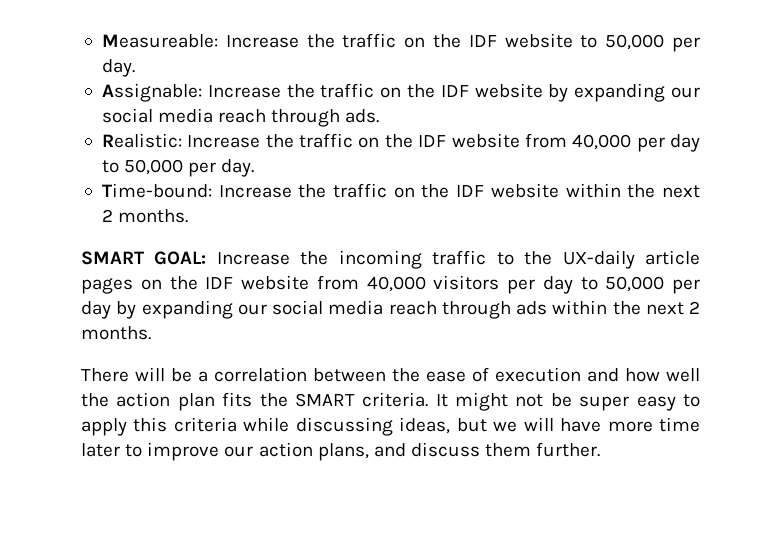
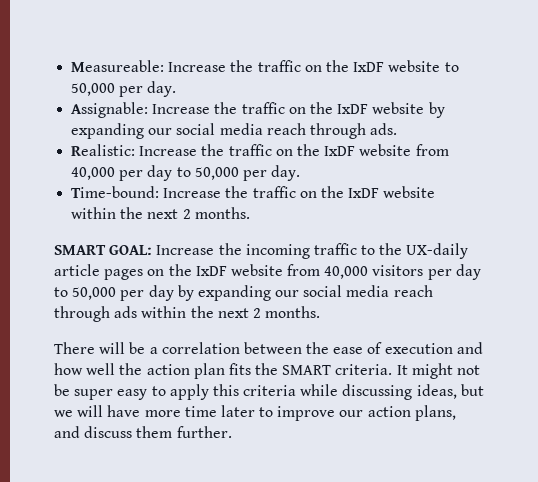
- Measureable: Increase the traffic on the IDF website to 50,000 per day.
+ Measureable: Increase the traffic on the IxDF website to 50,000 per day.
- Assignable: Increase the traffic on the IDF website by expanding our social media reach through ads.
+ Assignable: Increase the traffic on the IxDF website by expanding our social media reach through ads.
- Realistic: Increase the traffic on the IDF website from 40,000 per day to 50,000 per day.
+ Realistic: Increase the traffic on the IxDF website from 40,000 per day to 50,000 per day.
- Time-bound: Increase the traffic on the IDF website within the next 2 months.
+ Time-bound: Increase the traffic on the IxDF website within the next 2 months.
- SMART GOAL: Increase the incoming traffic to the UX-daily article pages on the IDF website from 40,000 visitors per day to 50,000 per day by expanding our social media reach through ads within the next 2 months.
+ SMART GOAL: Increase the incoming traffic to the UX-daily article pages on the IxDF website from 40,000 visitors per day to 50,000 per day by expanding our social media reach through ads within the next 2 months.

